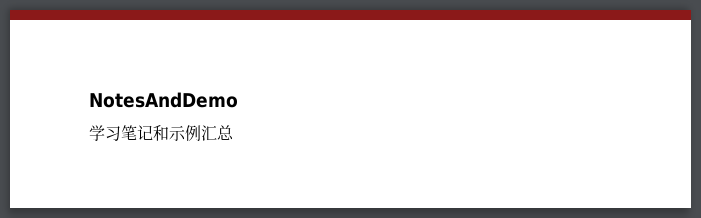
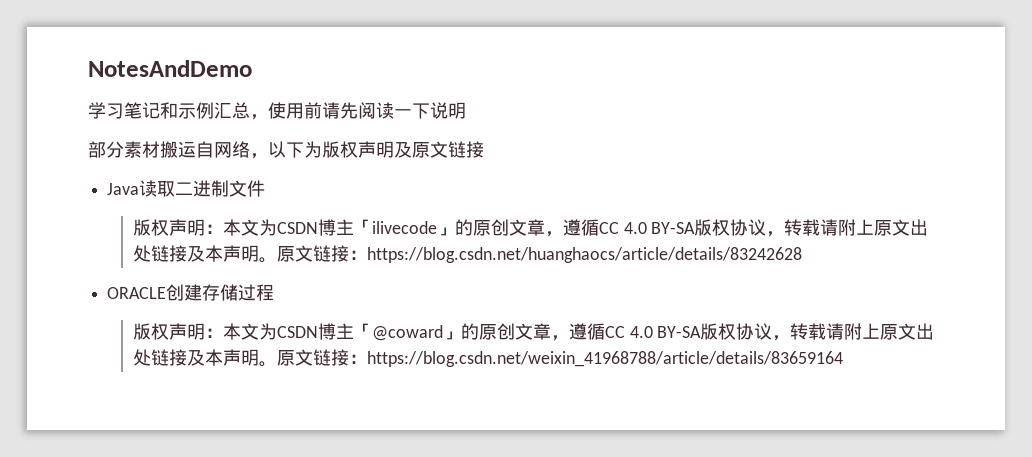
- 学习笔记和示例汇总
+ 学习笔记和示例汇总，使用前请先阅读一下说明
+ 部分素材搬运自网络，以下为版权声明及原文链接
+ Java读取二进制文件
+ 版权声明：本文为CSDN博主「ilivecode」的原创文章，遵循CC 4.0 BY-SA版权协议，转载请附上原文出处链接及本声明。原文链接：https://blog.csdn.net/huanghaocs/article/details/83242628
+ ORACLE创建存储过程
+ 版权声明：本文为CSDN博主「@coward」的原创文章，遵循CC 4.0 BY-SA版权协议，转载请附上原文出处链接及本声明。原文链接：https://blog.csdn.net/weixin_41968788/article/details/83659164

